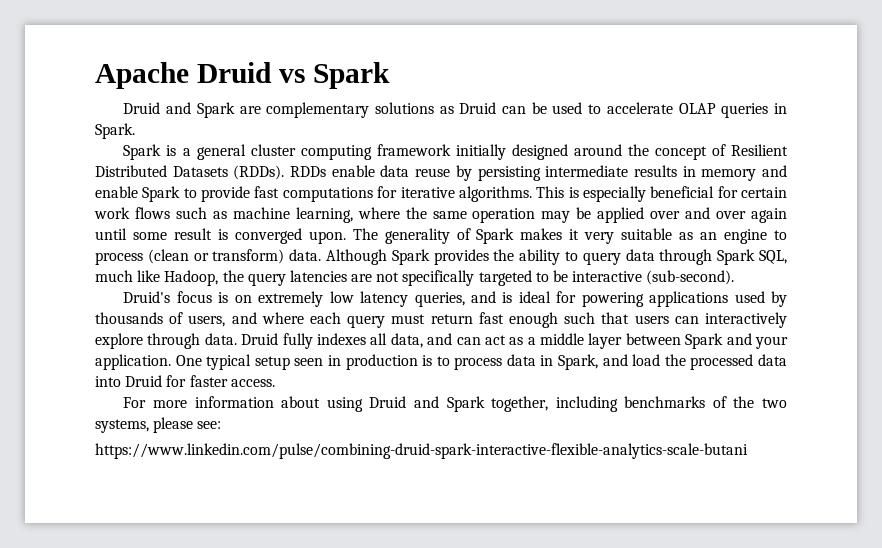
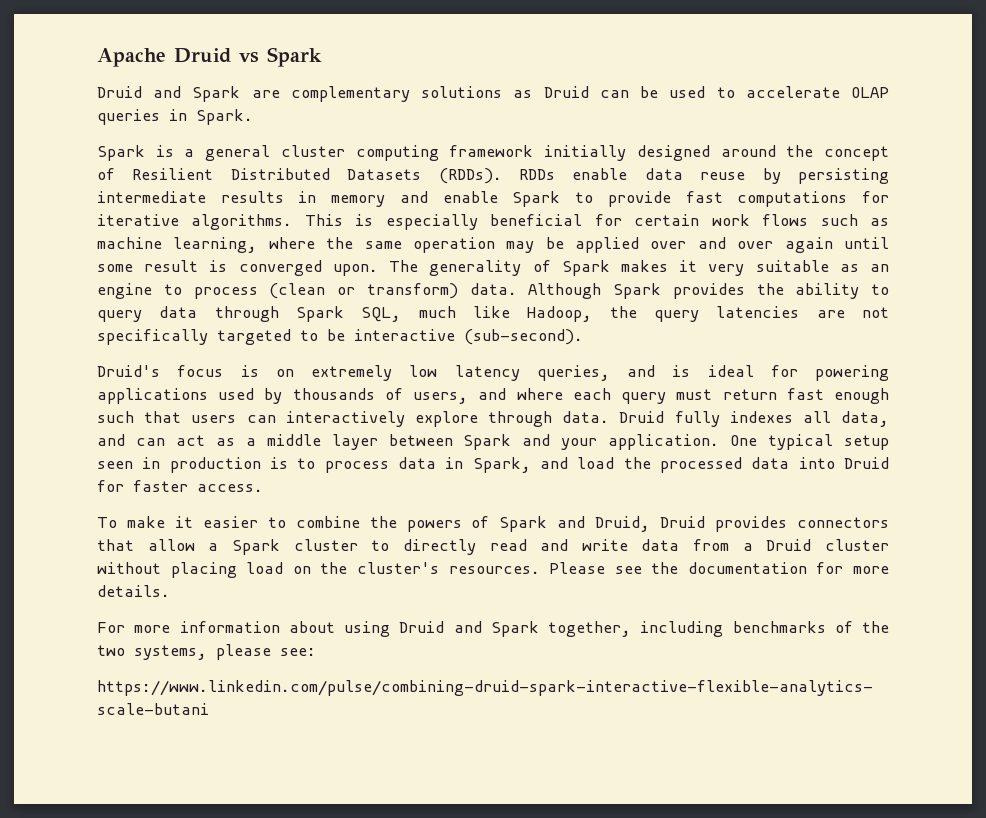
+ To make it easier to combine the powers of Spark and Druid, Druid provides connectors that allow a Spark cluster to directly read and write data from a Druid cluster without placing load on the cluster's resources. Please see the documentation for more details.

